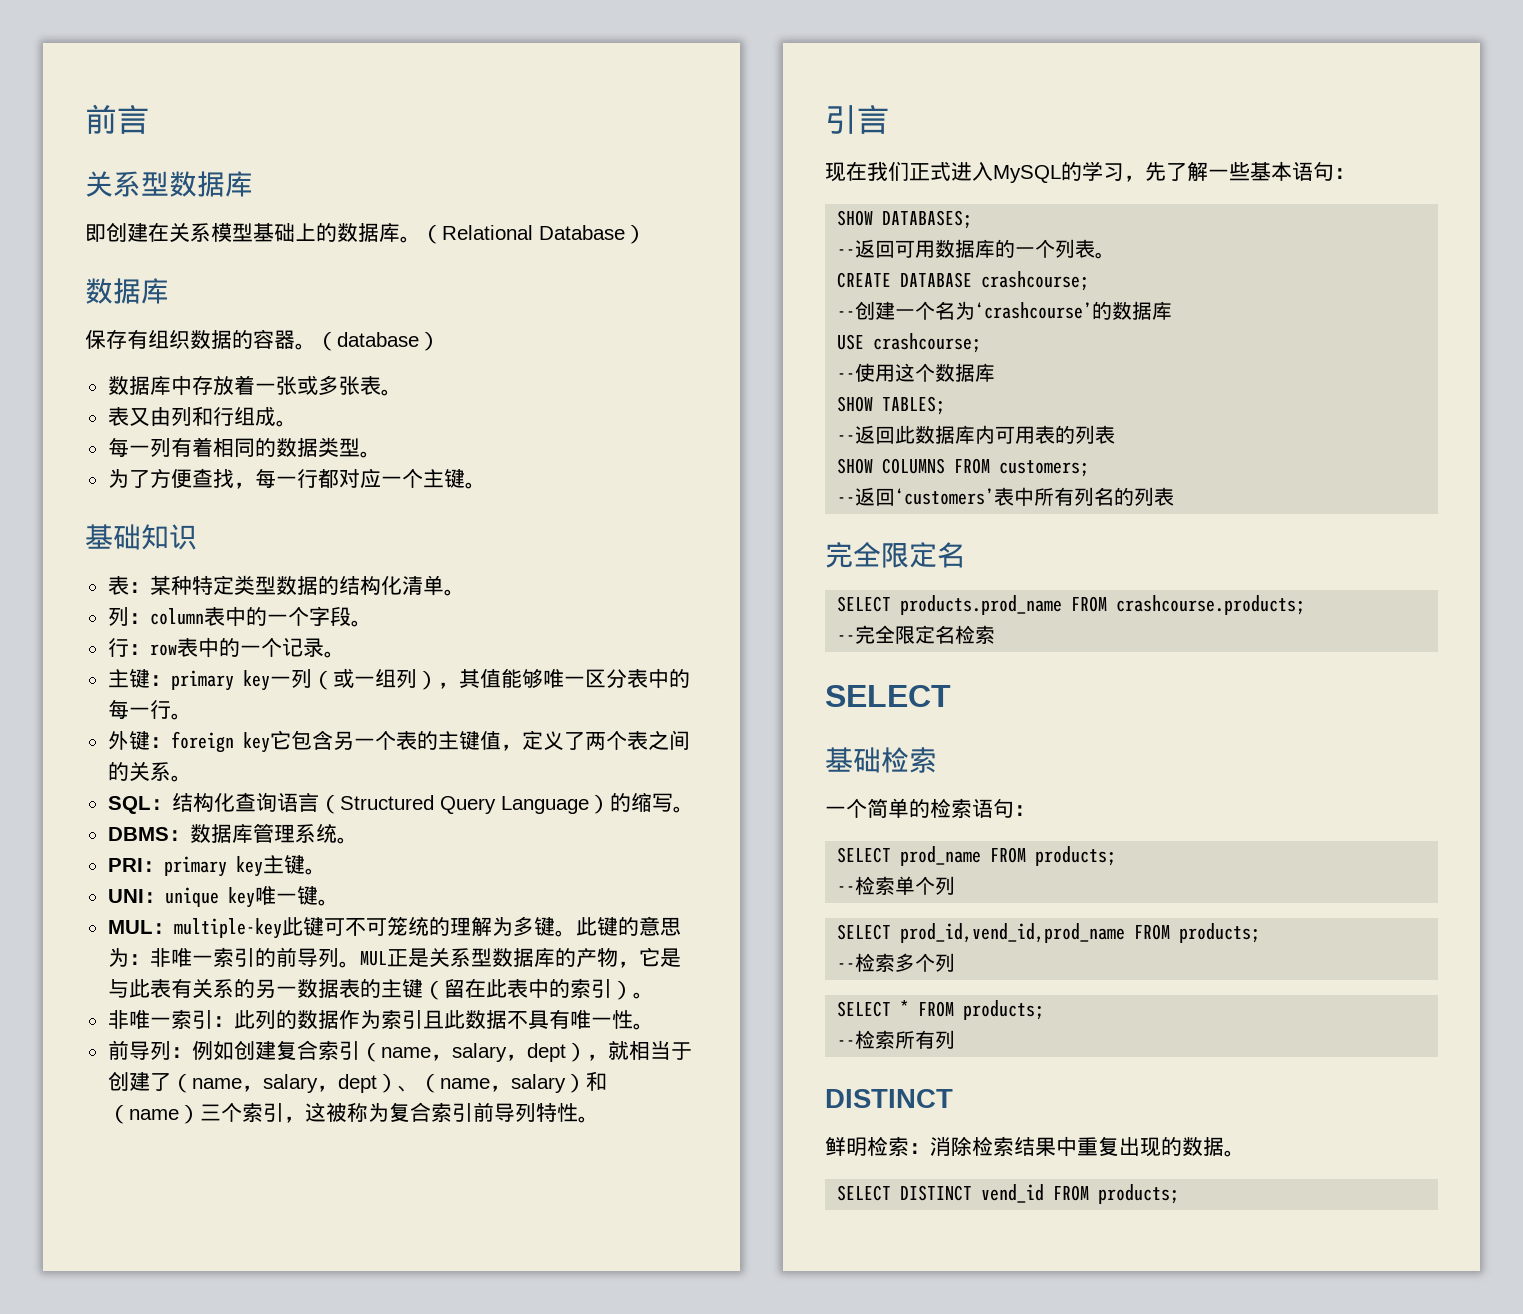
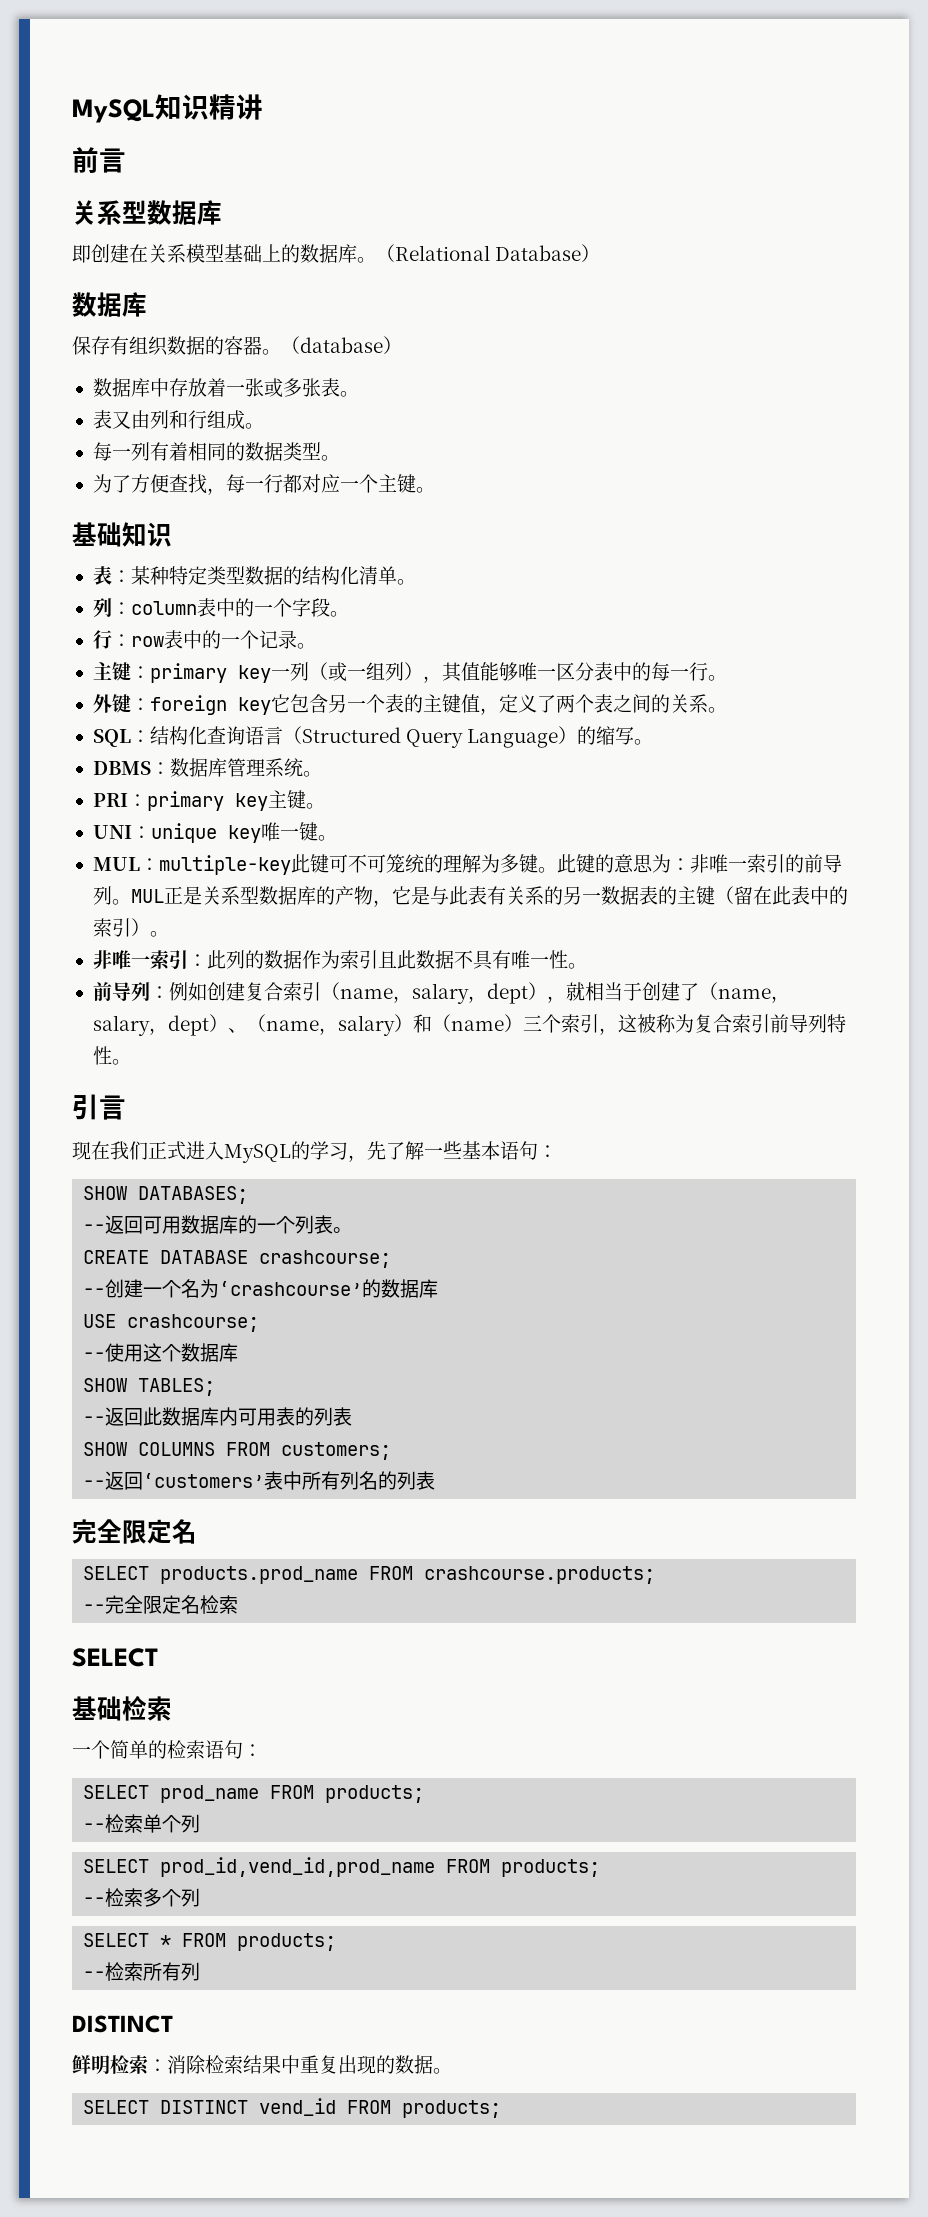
+ MySQL知识精讲

